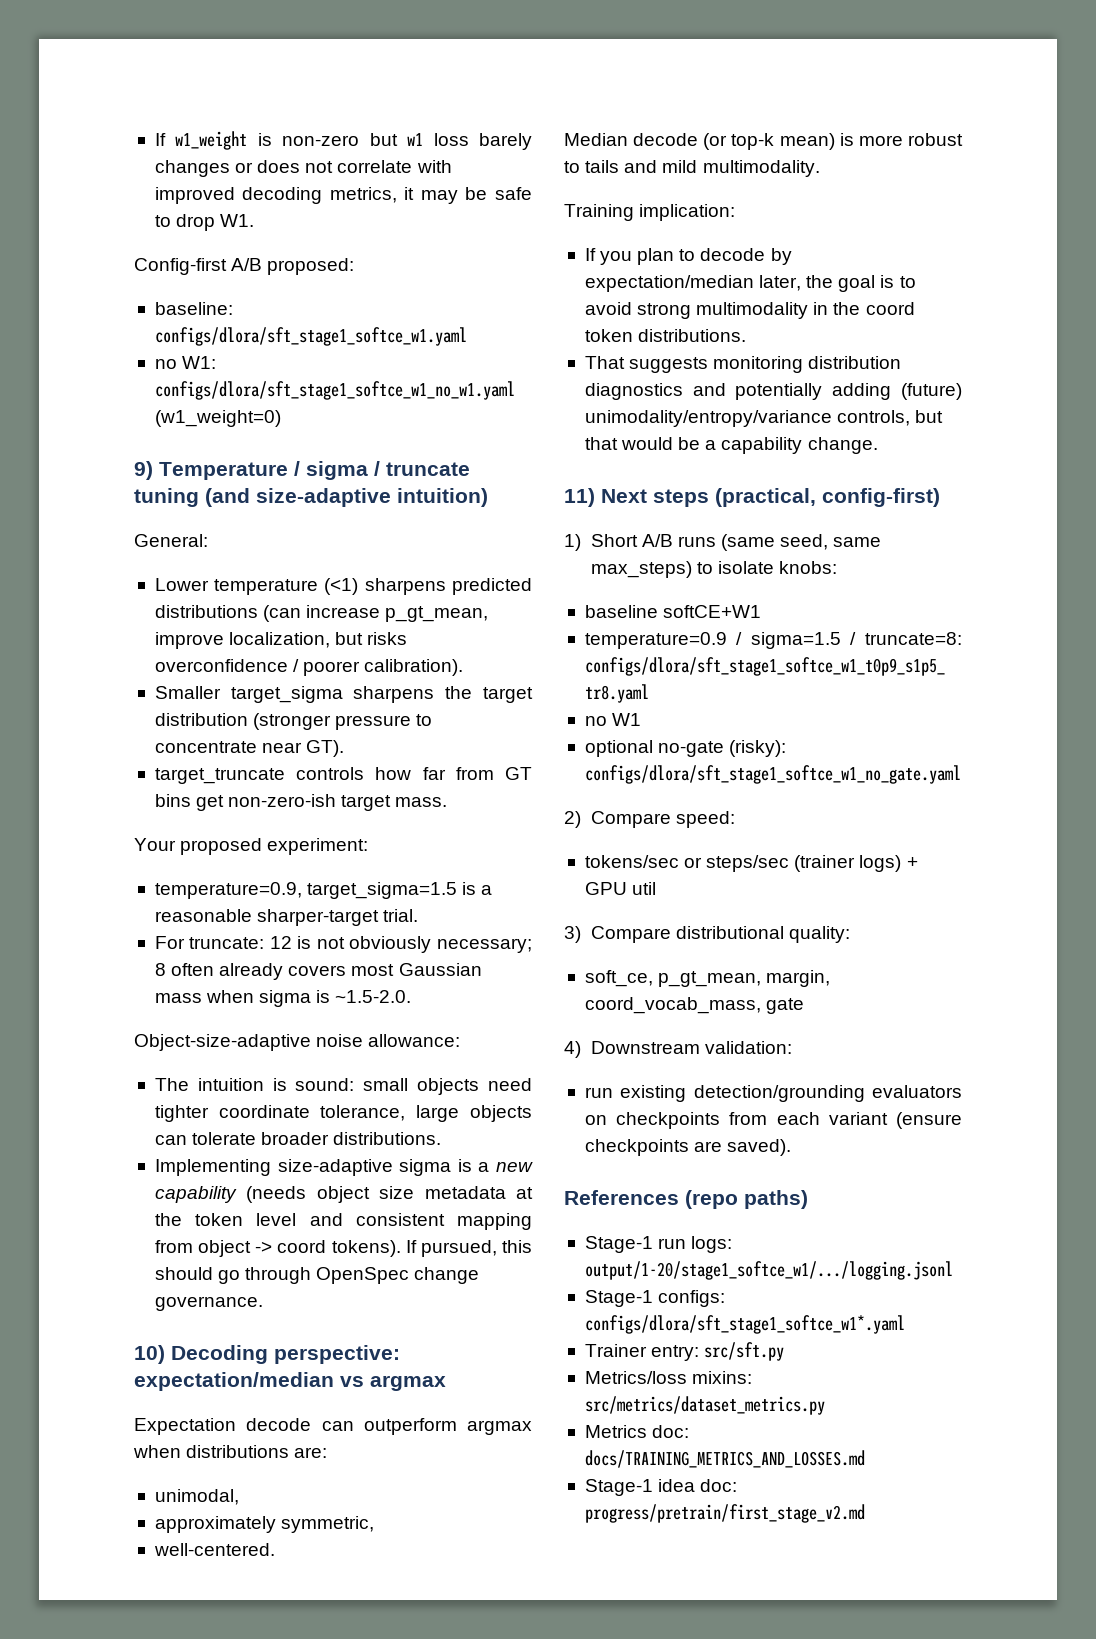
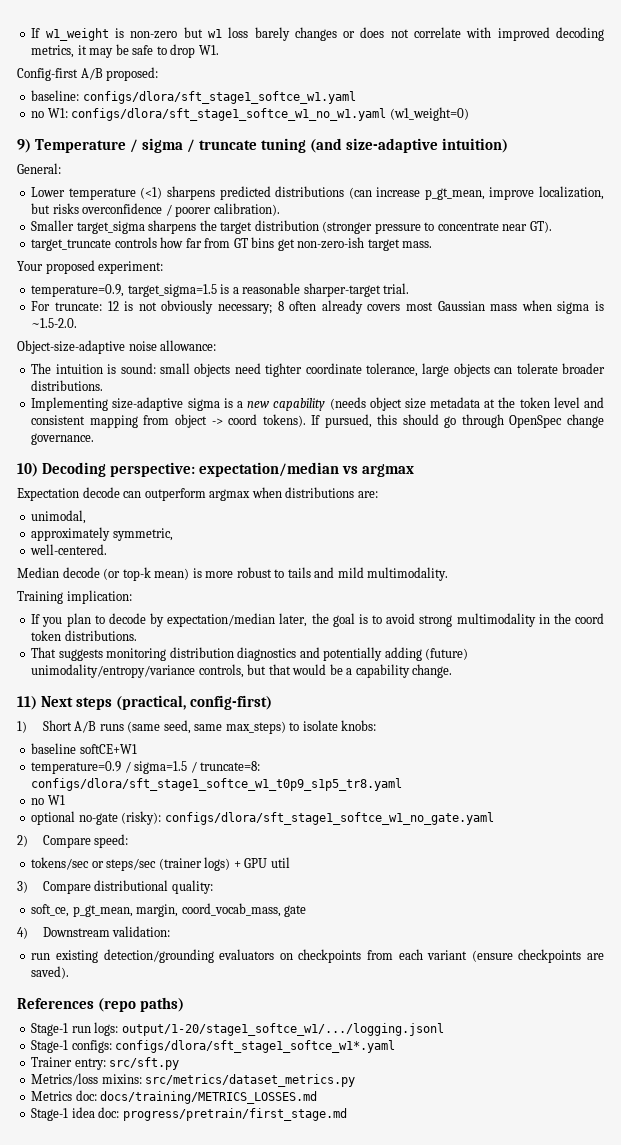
- Metrics doc: docs/TRAINING_METRICS_AND_LOSSES.md
+ Metrics doc: docs/training/METRICS_LOSSES.md
- Stage-1 idea doc: progress/pretrain/first_stage_v2.md
+ Stage-1 idea doc: progress/pretrain/first_stage.md

